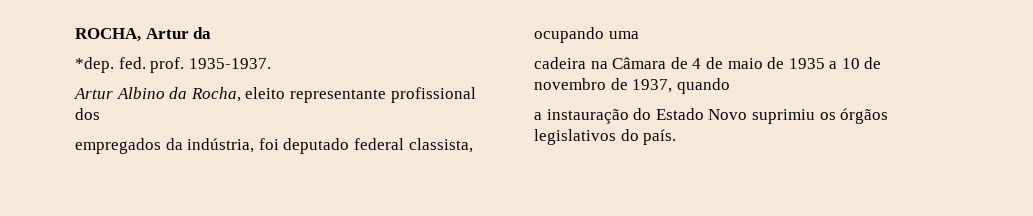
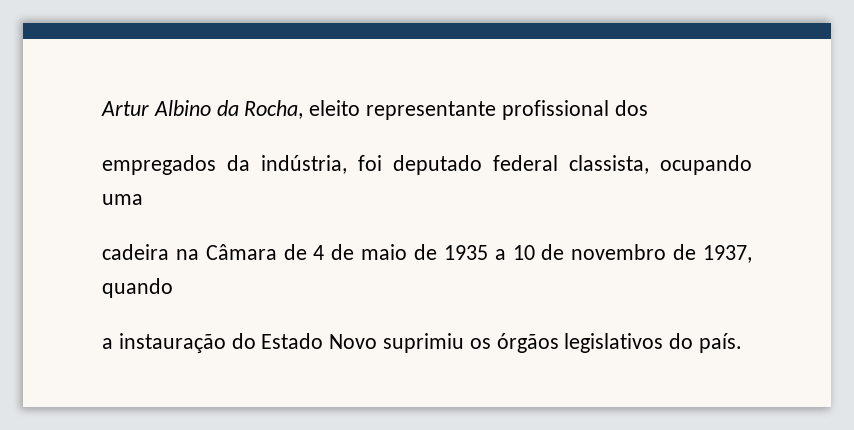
- ROCHA, Artur da
- *dep. fed. prof. 1935-1937.

